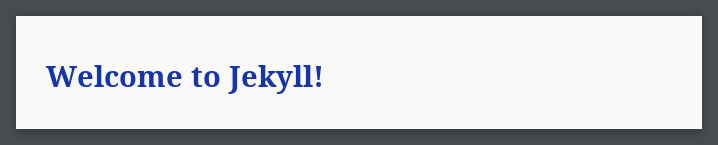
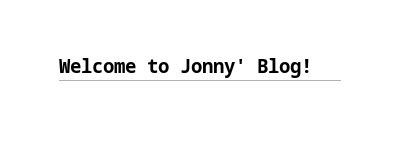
- Welcome to Jekyll!
+ Welcome to Jonny' Blog!

